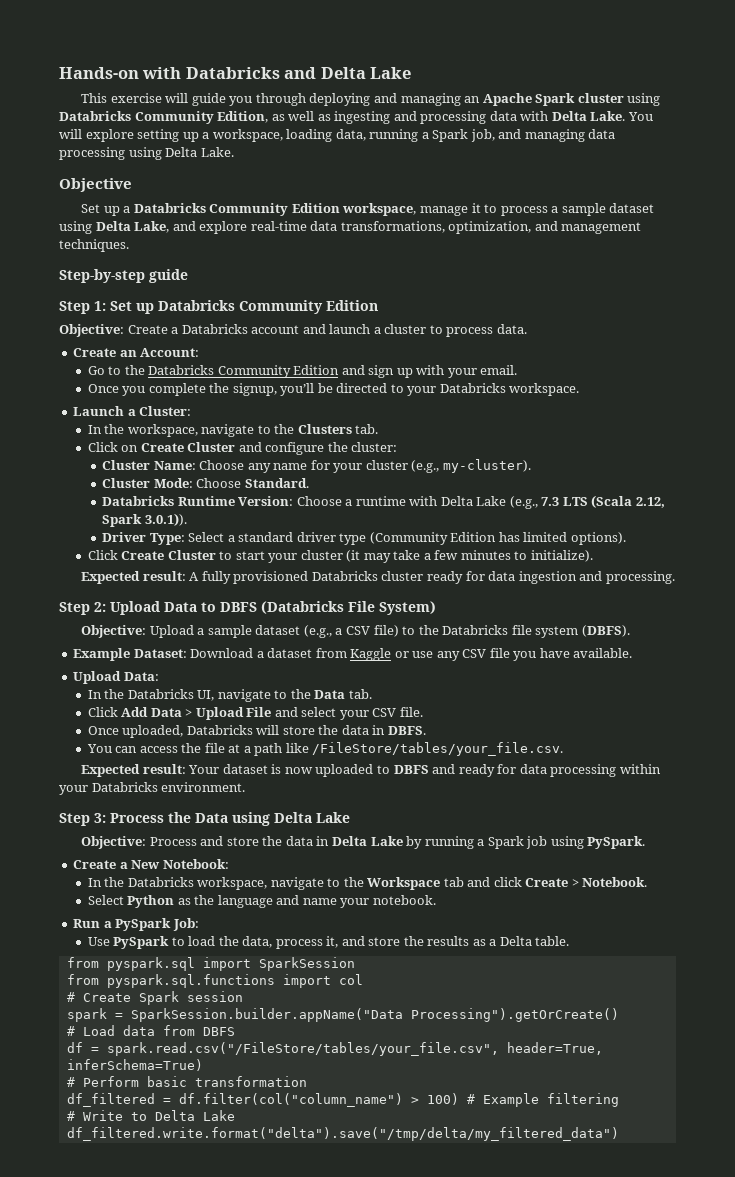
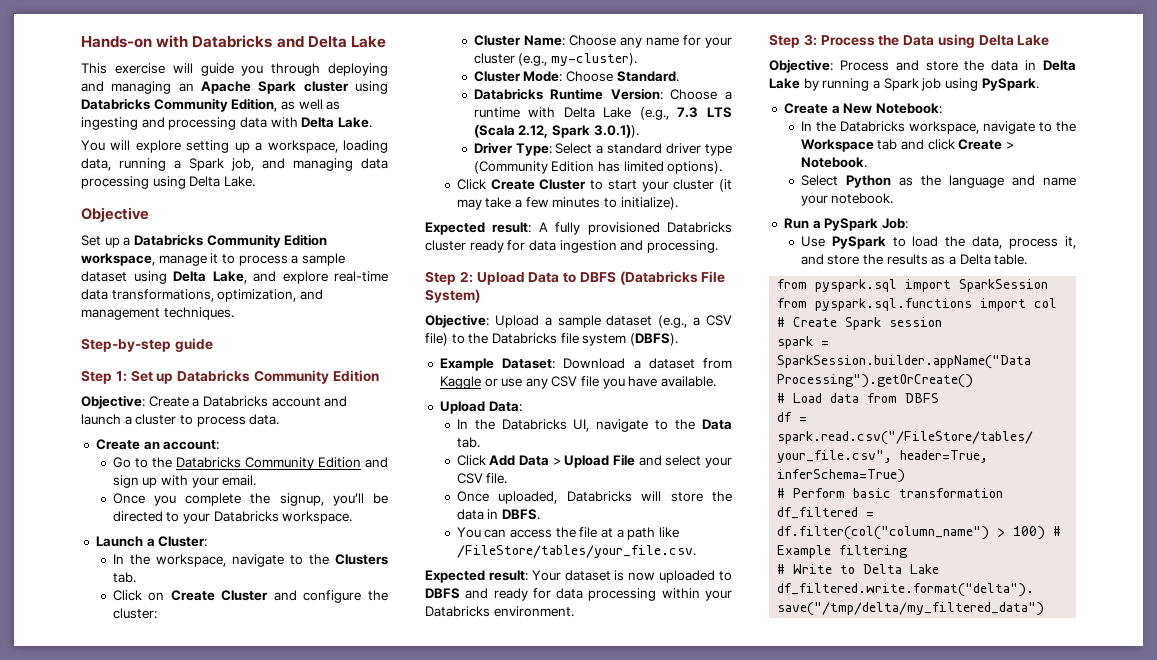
- This exercise will guide you through deploying and managing an Apache Spark cluster using Databricks Community Edition, as well as ingesting and processing data with Delta Lake. You will explore setting up a workspace, loading data, running a Spark job, and managing data processing using Delta Lake.
+ This exercise will guide you through deploying and managing an Apache Spark cluster using Databricks Community Edition, as well as ingesting and processing data with Delta Lake.
+ You will explore setting up a workspace, loading data, running a Spark job, and managing data processing using Delta Lake.
- Create an Account:
+ Create an account:

